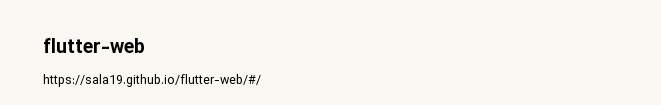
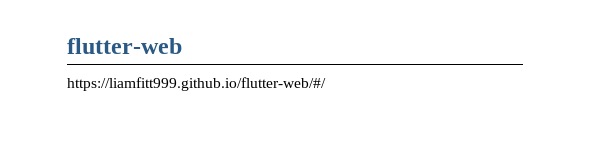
- https://sala19.github.io/flutter-web/#/
+ https://liamfitt999.github.io/flutter-web/#/

